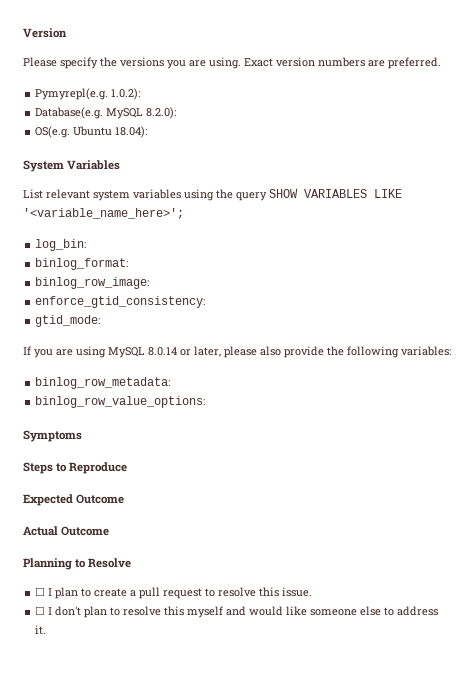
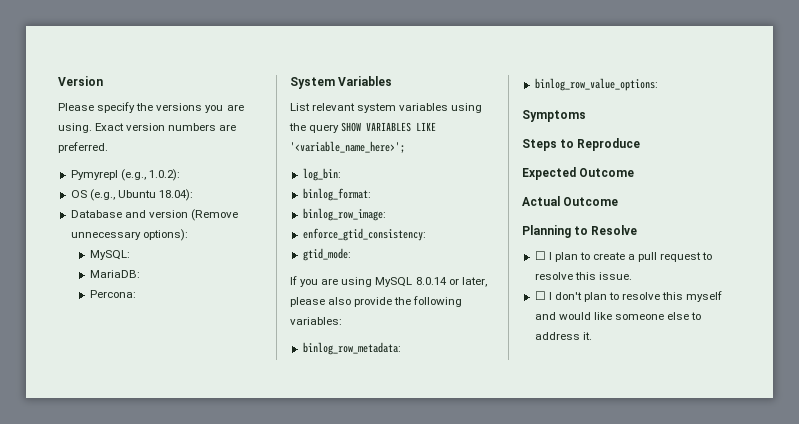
- Pymyrepl(e.g. 1.0.2):
+ Pymyrepl (e.g., 1.0.2):
- Database(e.g. MySQL 8.2.0):
- OS(e.g. Ubuntu 18.04):
+ OS (e.g., Ubuntu 18.04):
+ Database and version (Remove unnecessary options):
+ MySQL:
+ MariaDB:
+ Percona:

